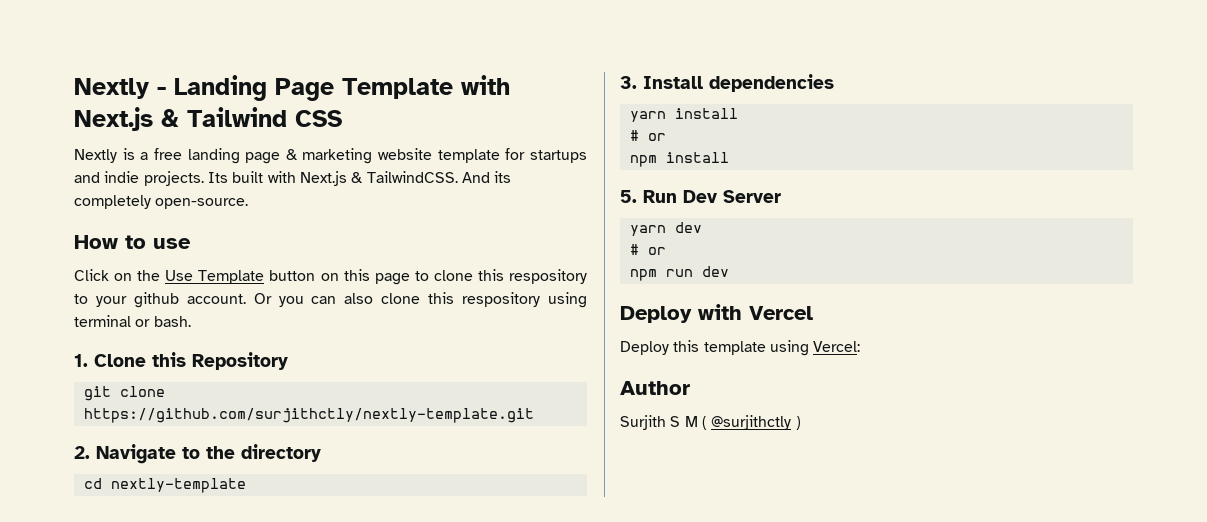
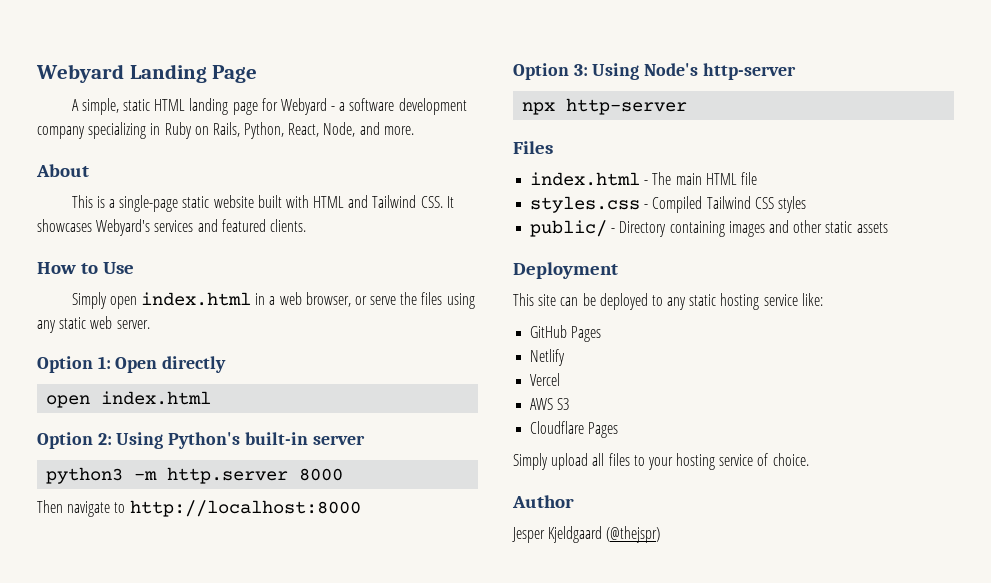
- Nextly - Landing Page Template with Next.js & Tailwind CSS
- Nextly is a free landing page & marketing website template for startups and indie projects. Its built with Next.js & TailwindCSS. And its completely open-source.
- How to use
- Click on the Use Template button on this page to clone this respository to your github account. Or you can also clone this respository using terminal or bash.
- 1. Clone this Repository
- git clone https://github.com/surjithctly/nextly-template.git
- 2. Navigate to the directory
- cd nextly-template
- 3. Install dependencies
- yarn install
- # or
- npm install
- 5. Run Dev Server
- yarn dev
- # or
- npm run dev
- Deploy with Vercel
- Deploy this template using Vercel:
+ Webyard Landing Page
+ A simple, static HTML landing page for Webyard - a software development company specializing in Ruby on Rails, Python, React, Node, and more.
+ About
+ This is a single-page static website built with HTML and Tailwind CSS. It showcases Webyard's services and featured clients.
+ How to Use
+ Simply open index.html in a web browser, or serve the files using any static web server.
+ Option 1: Open directly
+ open index.html
+ Option 2: Using Python's built-in server
+ python3 -m http.server 8000
+ Then navigate to http://localhost:8000
+ Option 3: Using Node's http-server
+ npx http-server
+ Files
+ index.html - The main HTML file
+ styles.css - Compiled Tailwind CSS styles
+ public/ - Directory containing images and other static assets
+ Deployment
+ This site can be deployed to any static hosting service like:
+ GitHub Pages
+ Netlify
+ Vercel
+ AWS S3
+ Cloudflare Pages
+ Simply upload all files to your hosting service of choice.
  Author
- Surjith S M ( @surjithctly )
+ Jesper Kjeldgaard (@thejspr)

